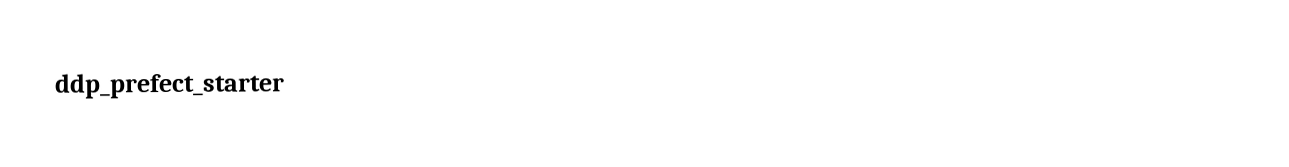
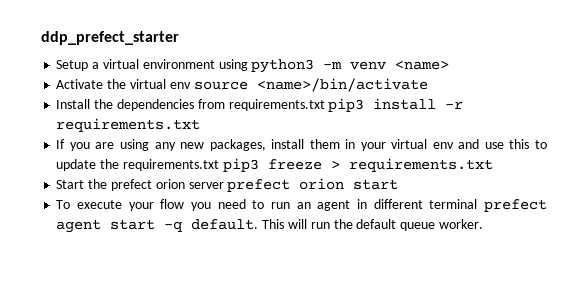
+ Setup a virtual environment using python3 -m venv <name>
+ Activate the virtual env source <name>/bin/activate
+ Install the dependencies from requirements.txt pip3 install -r requirements.txt
+ If you are using any new packages, install them in your virtual env and use this to update the requirements.txt pip3 freeze > requirements.txt
+ Start the prefect orion server prefect orion start
+ To execute your flow you need to run an agent in different terminal prefect agent start -q default. This will run the default queue worker.

